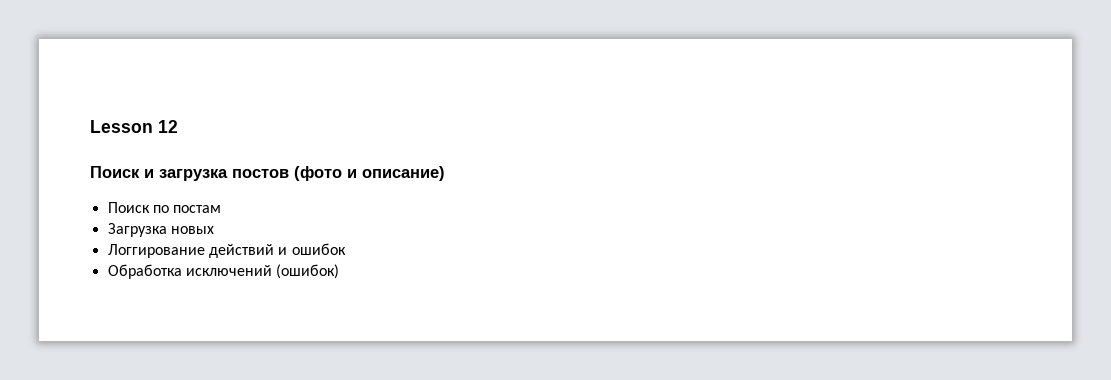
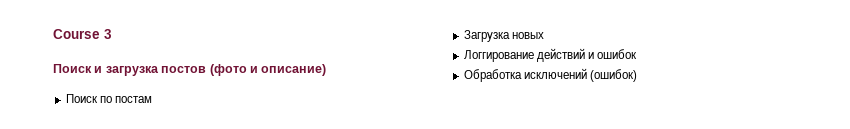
- Lesson 12
+ Course 3

